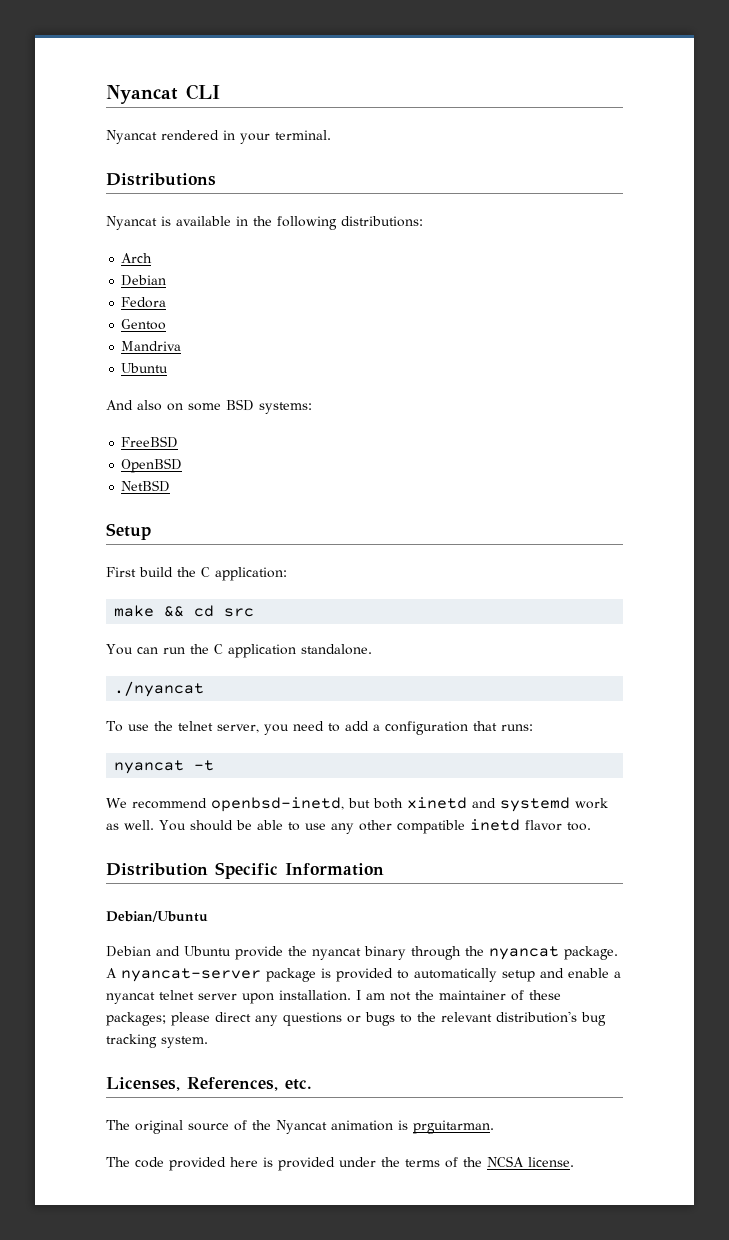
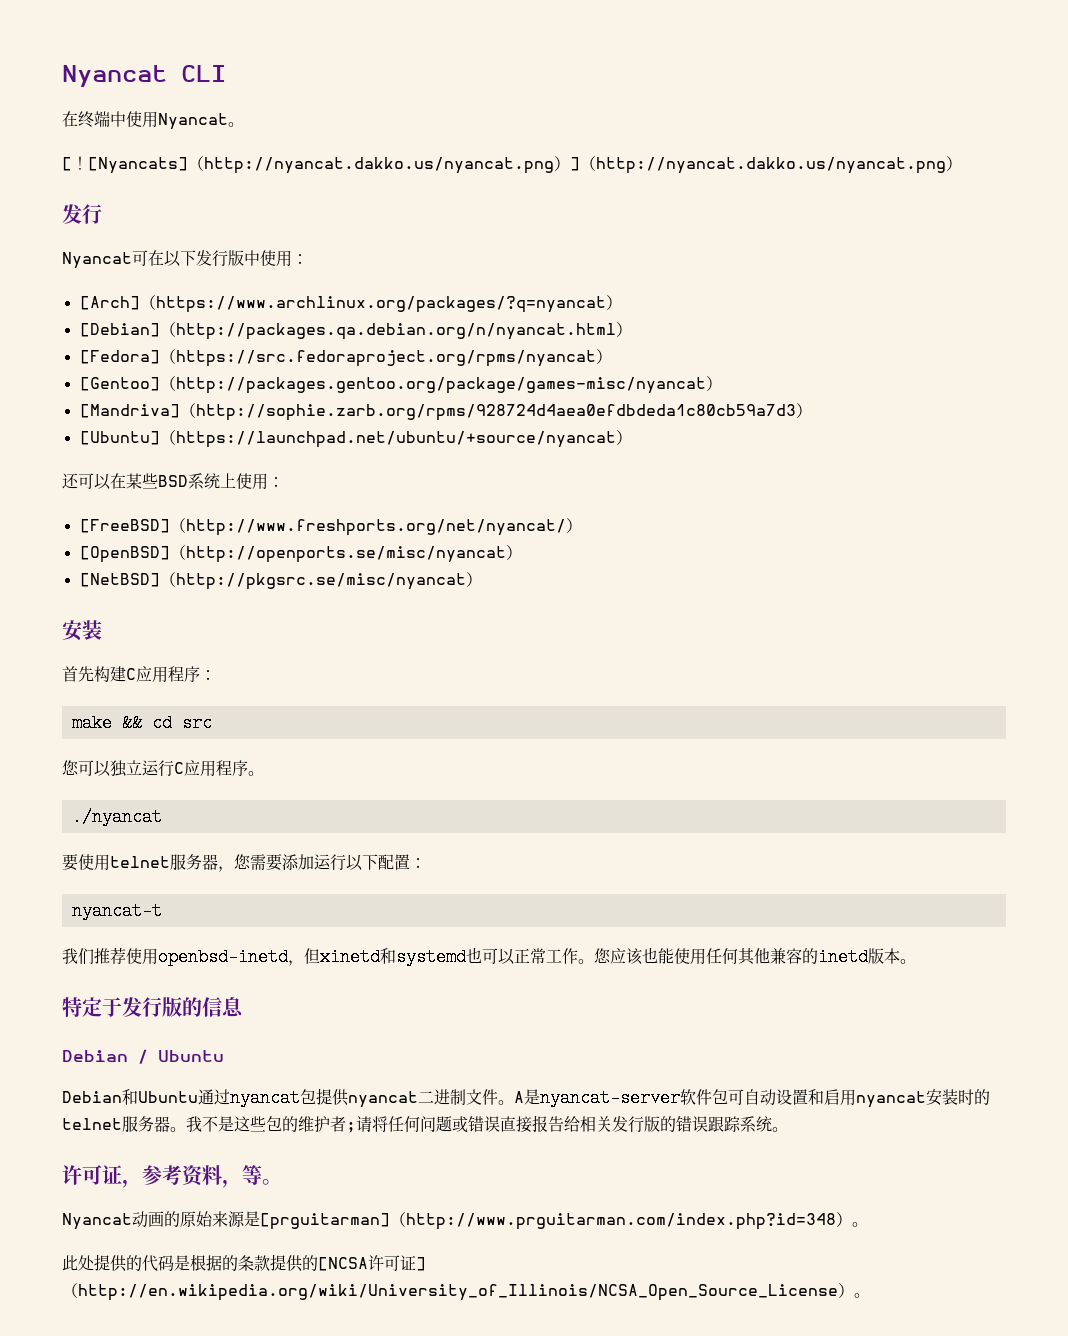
- Nyancat rendered in your terminal.
- Distributions
- Nyancat is available in the following distributions:
- Arch
- Debian
- Fedora
- Gentoo
- Mandriva
- Ubuntu
- And also on some BSD systems:
- FreeBSD
- OpenBSD
- NetBSD
- Setup
- First build the C application:
+ 在终端中使用Nyancat。
+ [！[Nyancats]（http://nyancat.dakko.us/nyancat.png）]（http://nyancat.dakko.us/nyancat.png）
+ 发行
+ Nyancat可在以下发行版中使用：
+ [Arch]（https://www.archlinux.org/packages/?q=nyancat）
+ [Debian]（http://packages.qa.debian.org/n/nyancat.html）
+ [Fedora]（https://src.fedoraproject.org/rpms/nyancat）
+ [Gentoo]（http://packages.gentoo.org/package/games-misc/nyancat）
+ [Mandriva]（http://sophie.zarb.org/rpms/928724d4aea0efdbdeda1c80cb59a7d3）
+ [Ubuntu]（https://launchpad.net/ubuntu/+source/nyancat）
+ 还可以在某些BSD系统上使用：
+ [FreeBSD]（http://www.freshports.org/net/nyancat/）
+ [OpenBSD]（http://openports.se/misc/nyancat）
+ [NetBSD]（http://pkgsrc.se/misc/nyancat）
+ 安装
+ 首先构建C应用程序：
  make && cd src
- You can run the C application standalone.
+ 您可以独立运行C应用程序。
  ./nyancat
- To use the telnet server, you need to add a configuration that runs:
- nyancat -t
- We recommend openbsd-inetd, but both xinetd and systemd work as well. You should be able to use any other compatible inetd flavor too.
- Distribution Specific Information
- Debian/Ubuntu
- Debian and Ubuntu provide the nyancat binary through the nyancat package. A nyancat-server package is provided to automatically setup and enable a nyancat telnet server upon installation. I am not the maintainer of these packages; please direct any questions or bugs to the relevant distribution's bug tracking system.
- Licenses, References, etc.
- The original source of the Nyancat animation is prguitarman.
- The code provided here is provided under the terms of the NCSA license.
+ 要使用telnet服务器，您需要添加运行以下配置：
+ nyancat-t
+ 我们推荐使用openbsd-inetd，但xinetd和systemd也可以正常工作。您应该也能使用任何其他兼容的inetd版本。
+ 特定于发行版的信息
+ Debian / Ubuntu
+ Debian和Ubuntu通过nyancat包提供nyancat二进制文件。A是nyancat-server软件包可自动设置和启用nyancat安装时的telnet服务器。我不是这些包的维护者;请将任何问题或错误直接报告给相关发行版的错误跟踪系统。
+ 许可证，参考资料，等。
+ Nyancat动画的原始来源是[prguitarman]（http://www.prguitarman.com/index.php?id=348）。
+ 此处提供的代码是根据的条款提供的[NCSA许可证]（http://en.wikipedia.org/wiki/University_of_Illinois/NCSA_Open_Source_License）。

